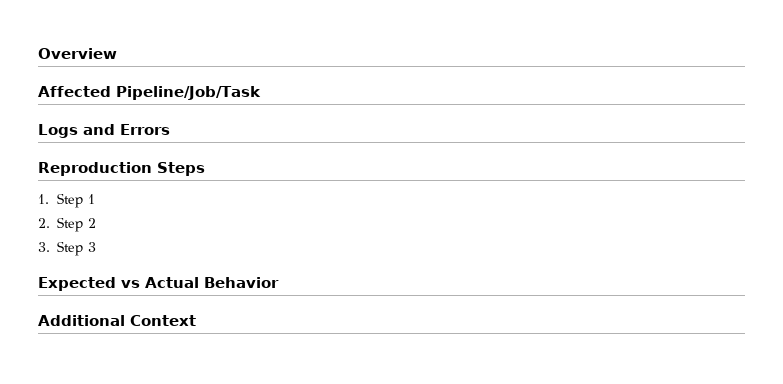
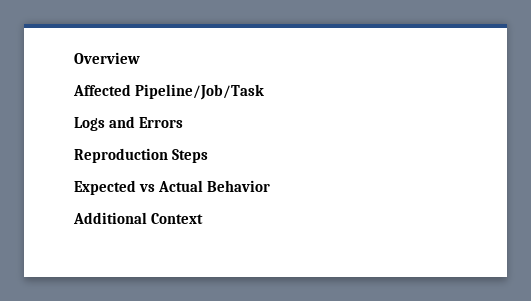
- 1. Step 1
- 2. Step 2
- 3. Step 3

